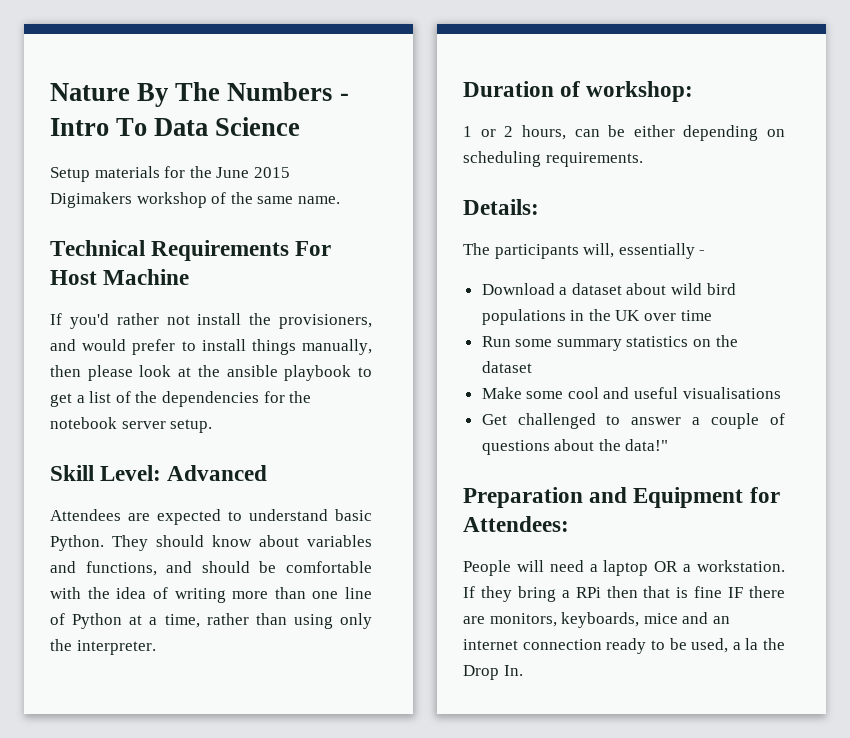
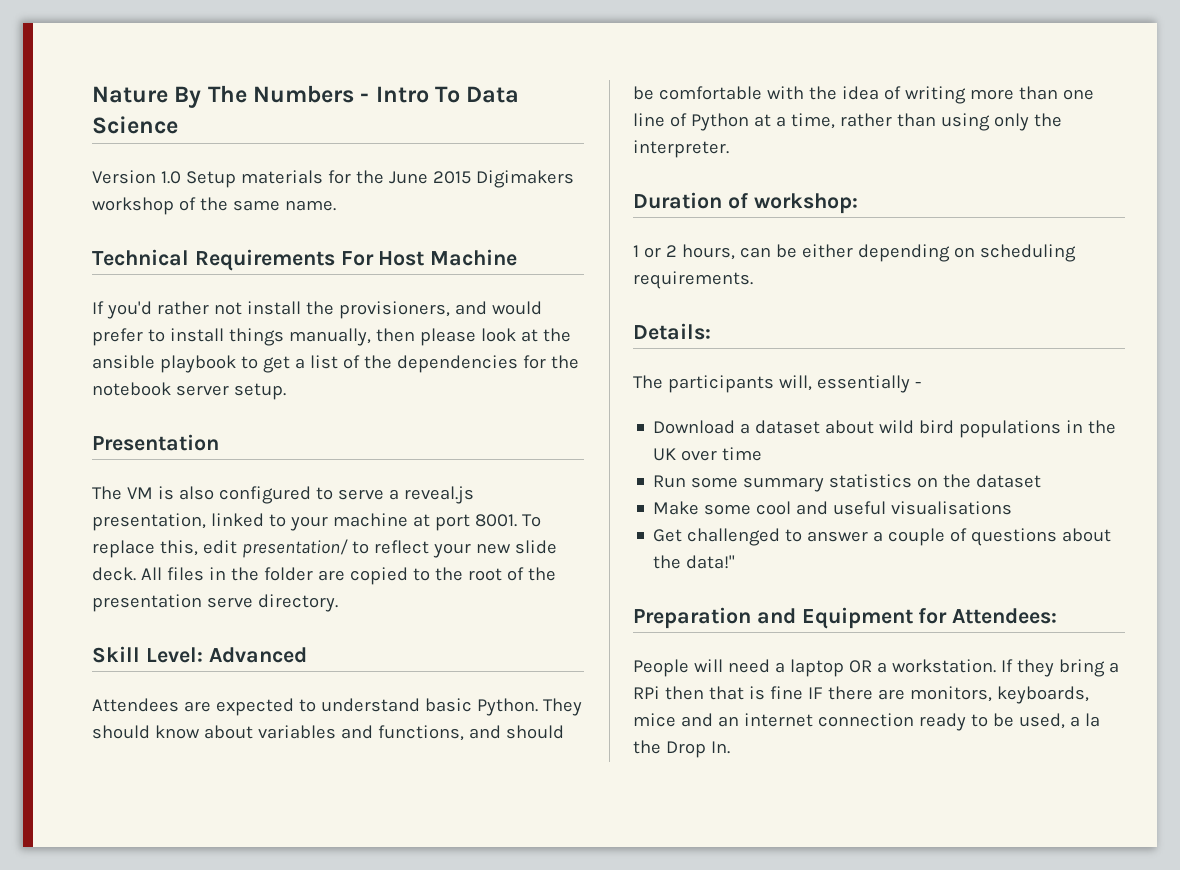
- Setup materials for the June 2015 Digimakers workshop of the same name.
+ Version 1.0 Setup materials for the June 2015 Digimakers workshop of the same name.
+ Presentation
+ The VM is also configured to serve a reveal.js presentation, linked to your machine at port 8001. To replace this, edit presentation/ to reflect your new slide deck. All files in the folder are copied to the root of the presentation serve directory.

